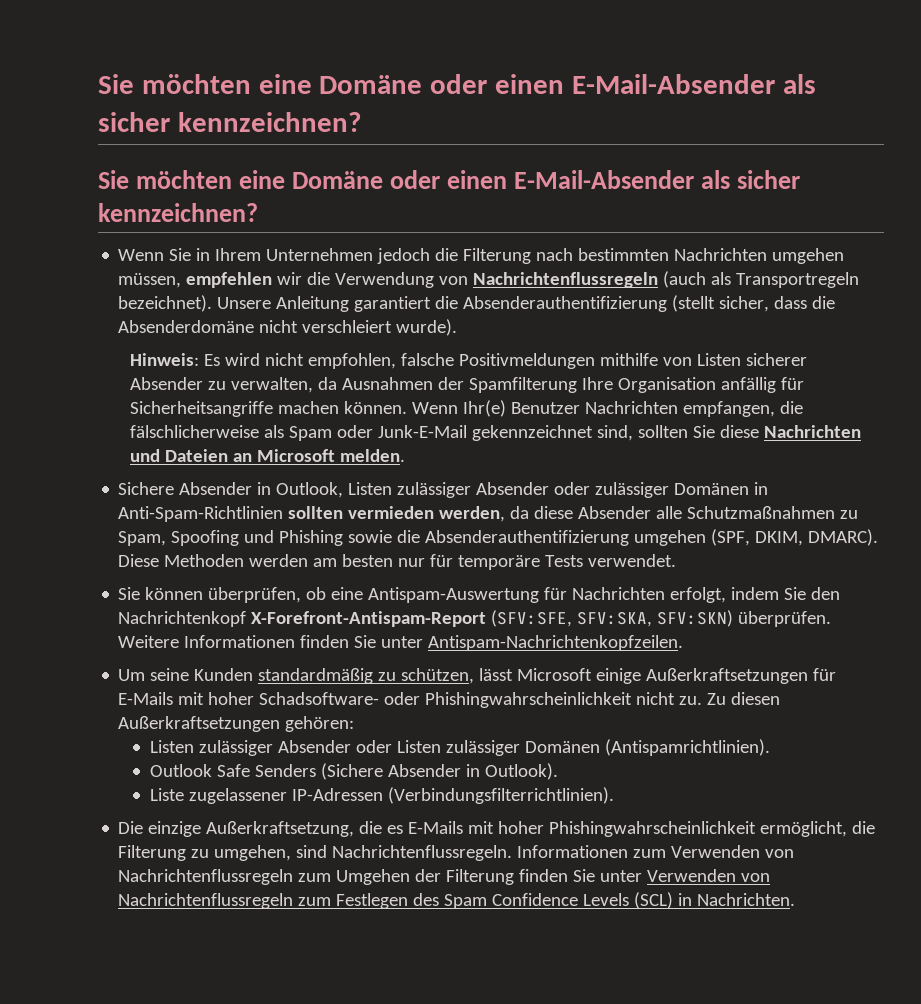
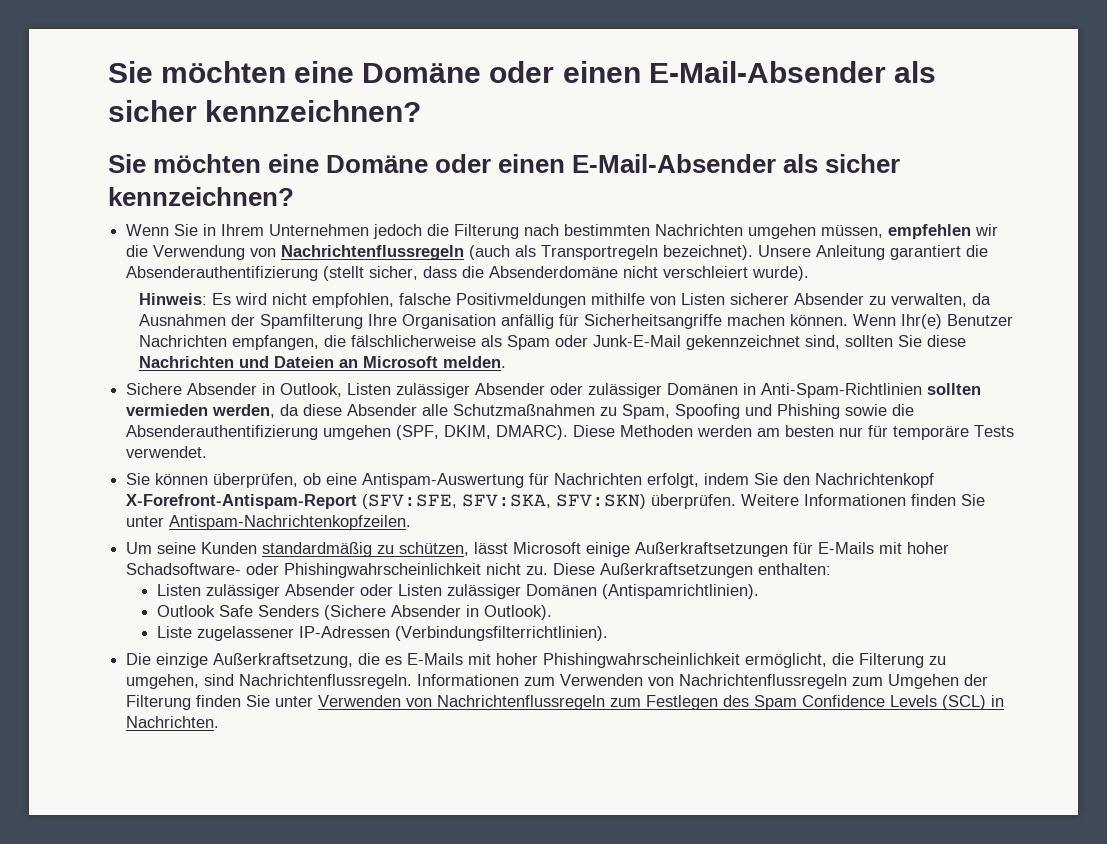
- Zu diesen Außerkraftsetzungen gehören:
+ Diese Außerkraftsetzungen enthalten:

